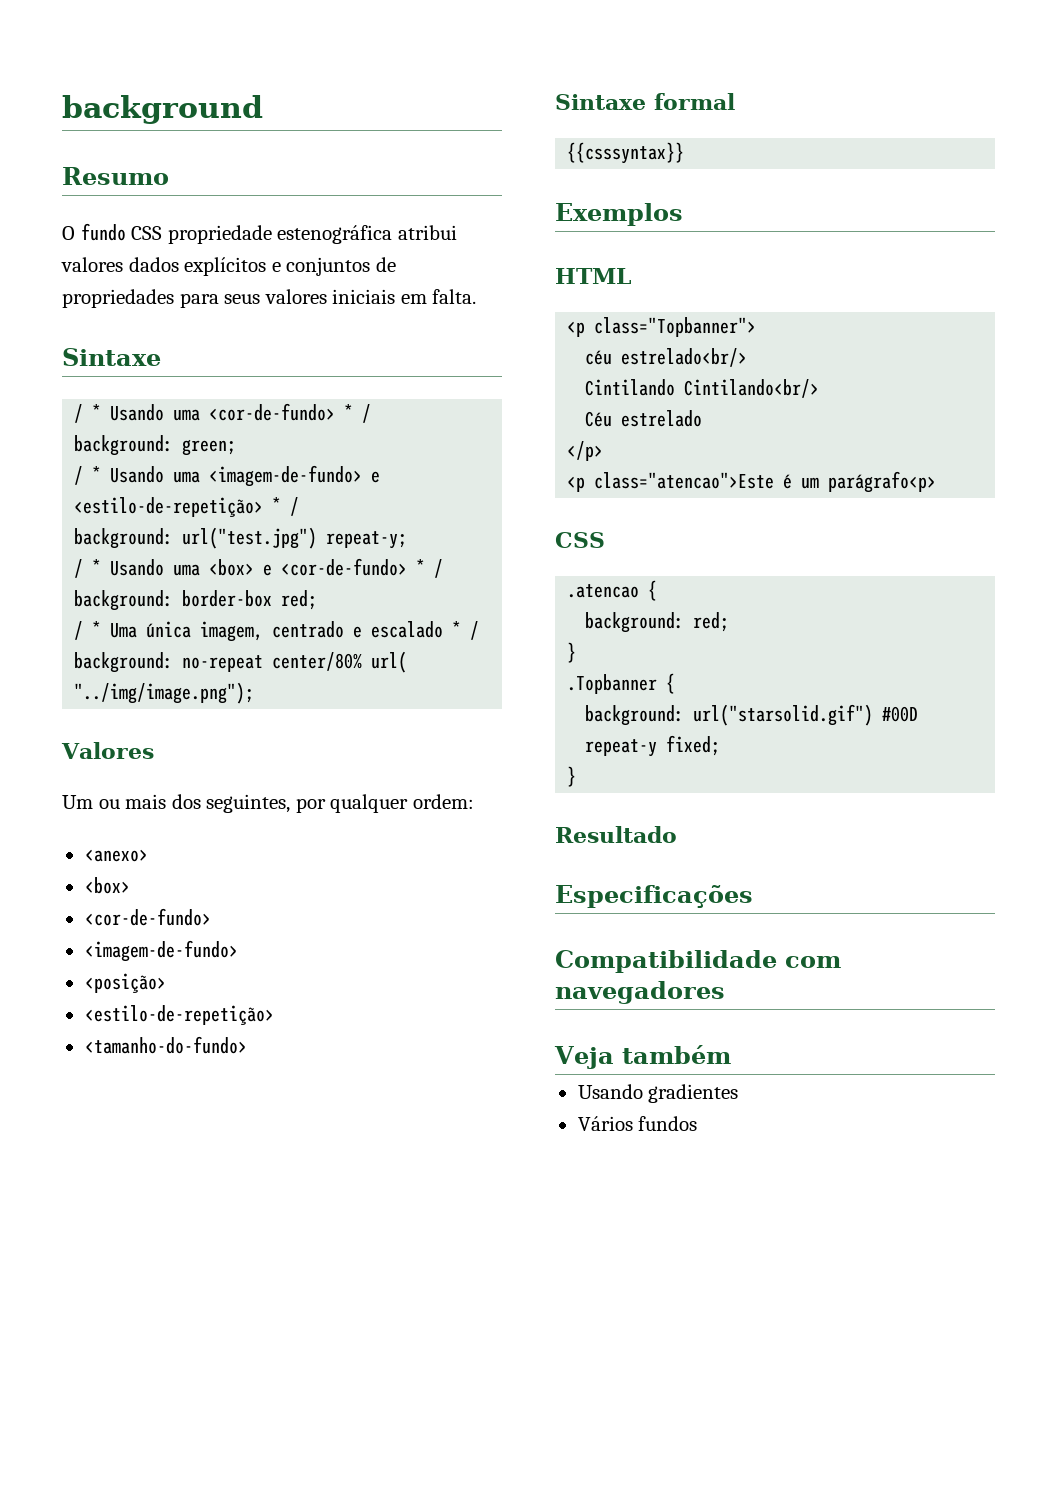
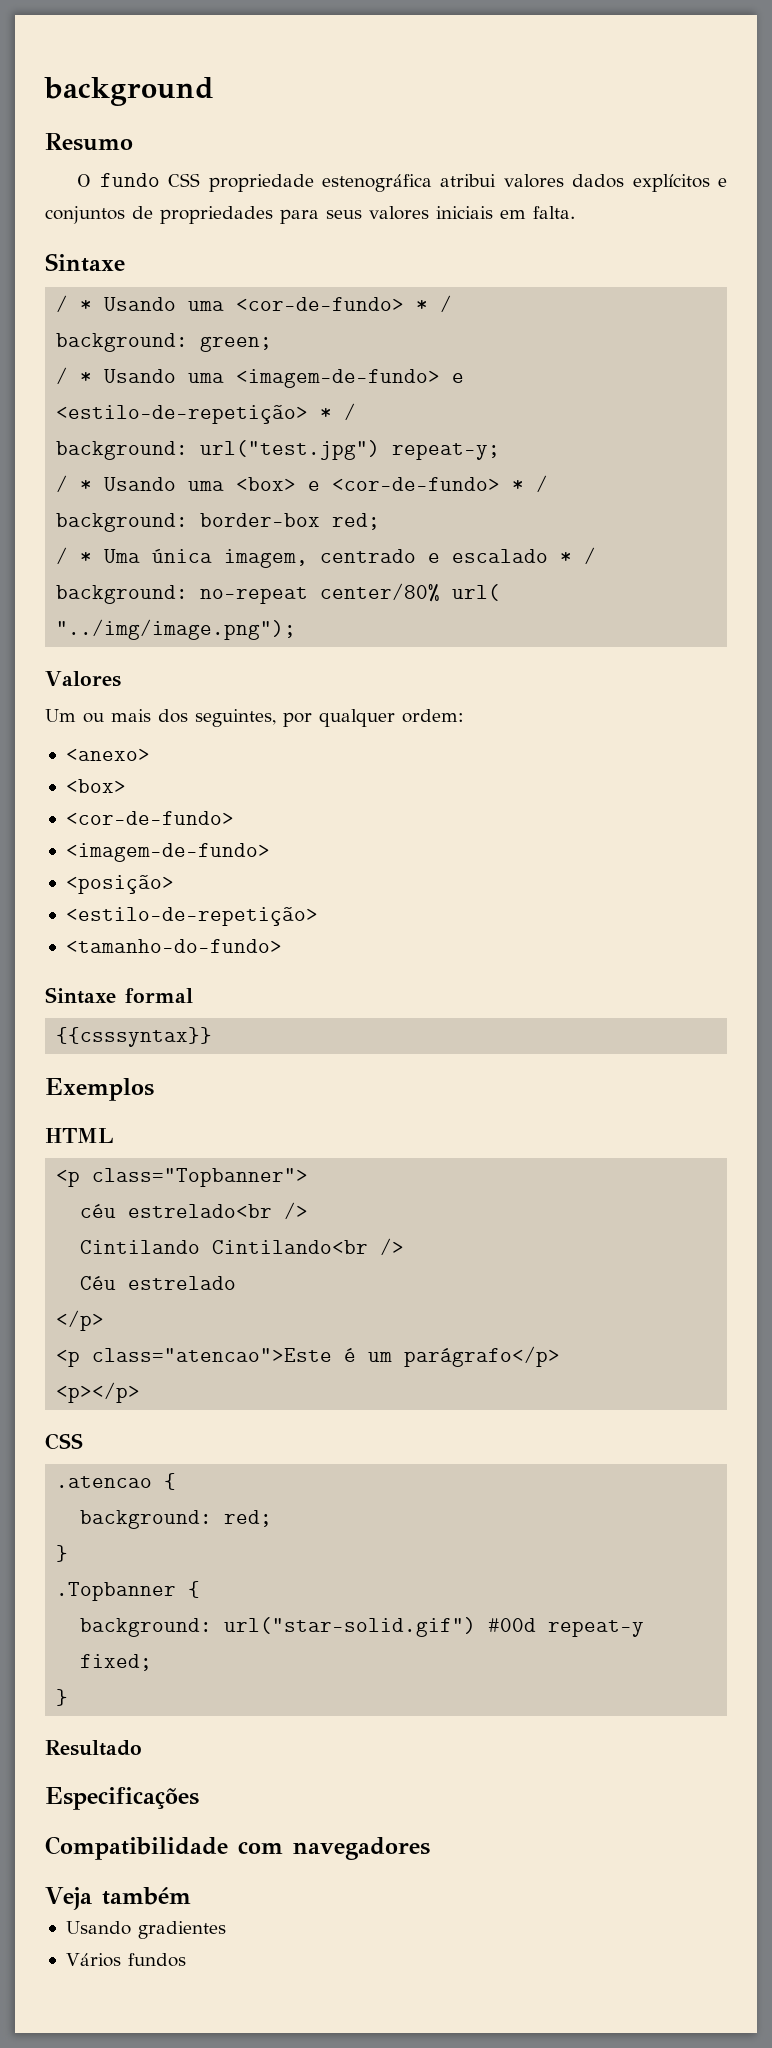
- céu estrelado<br/>
+ céu estrelado<br />
- Cintilando Cintilando<br/>
+ Cintilando Cintilando<br />
- <p class="atencao">Este é um parágrafo<p>
+ <p class="atencao">Este é um parágrafo</p>
+ <p></p>
- background: url("starsolid.gif") #00D repeat-y fixed;
+ background: url("star-solid.gif") #00d repeat-y fixed;

